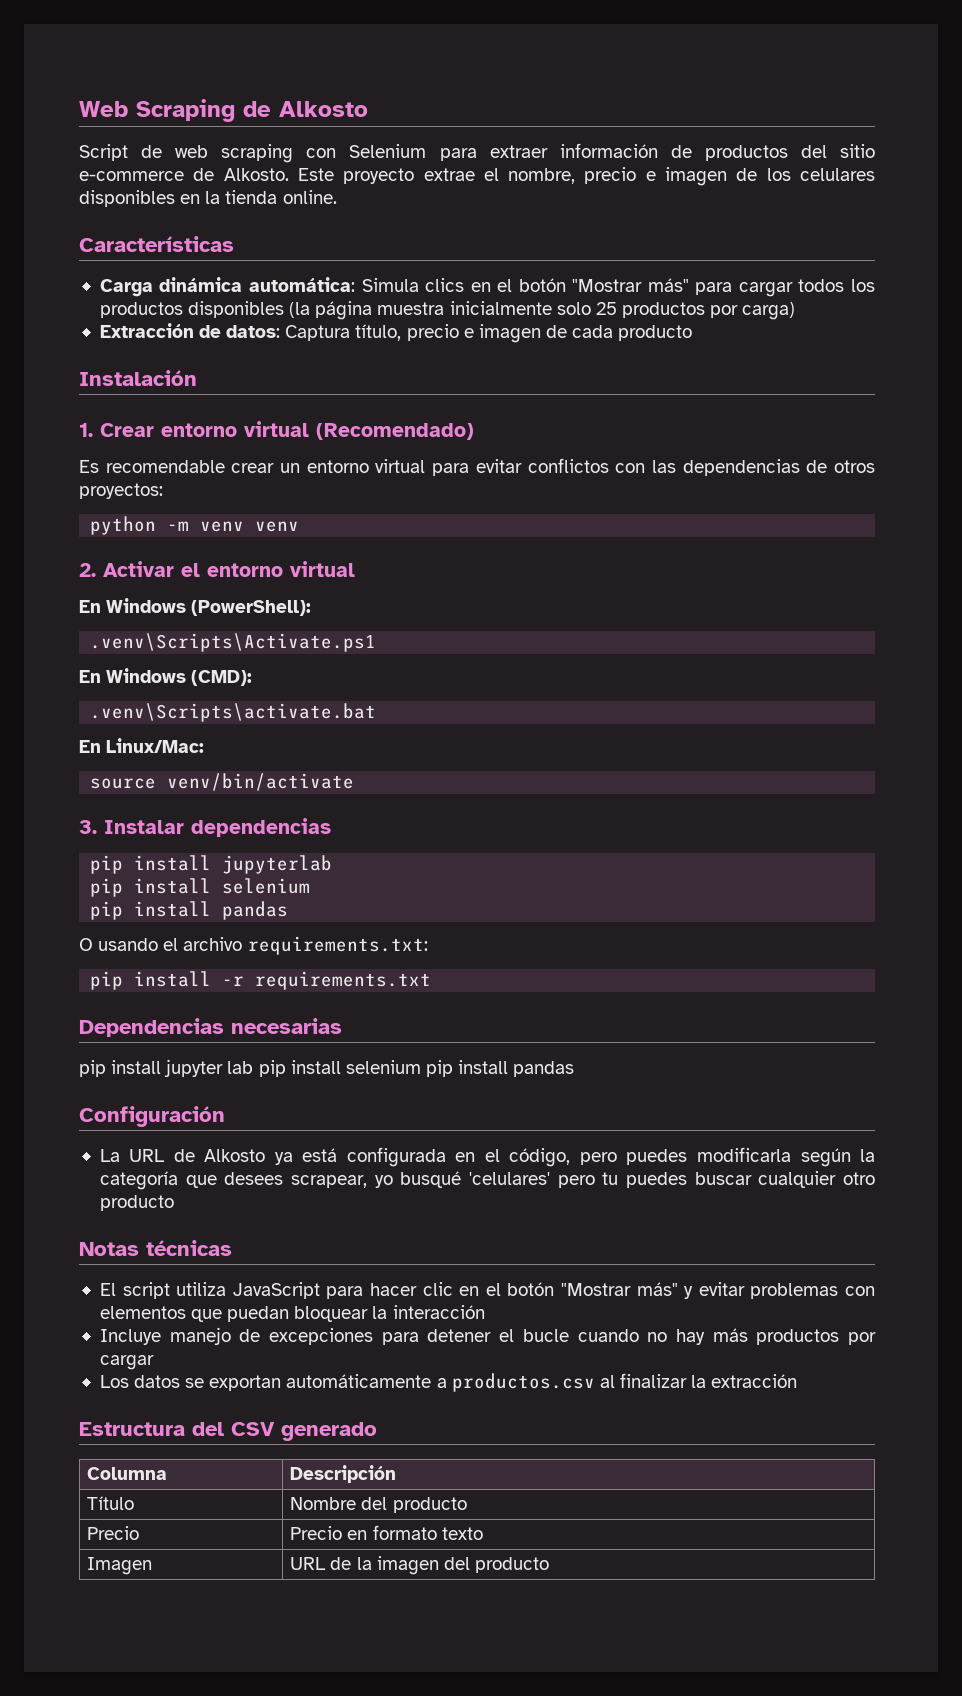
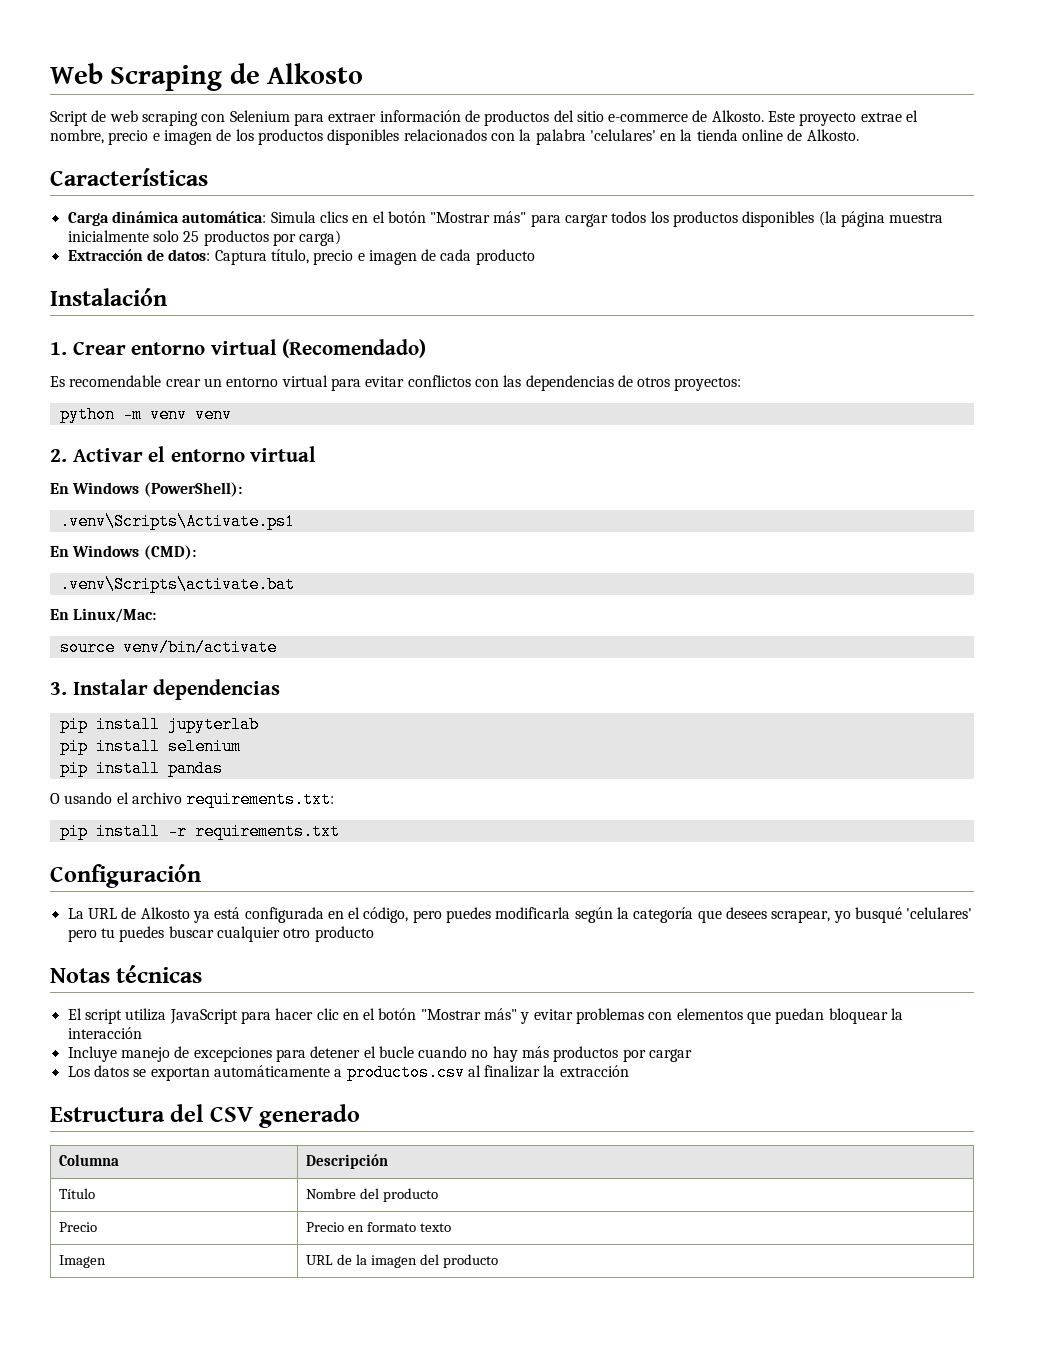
- Este proyecto extrae el nombre, precio e imagen de los celulares disponibles en la tienda online.
+ Este proyecto extrae el nombre, precio e imagen de los productos disponibles relacionados con la palabra 'celulares' en la tienda online de Alkosto.
- Dependencias necesarias
- pip install jupyter lab pip install selenium pip install pandas

